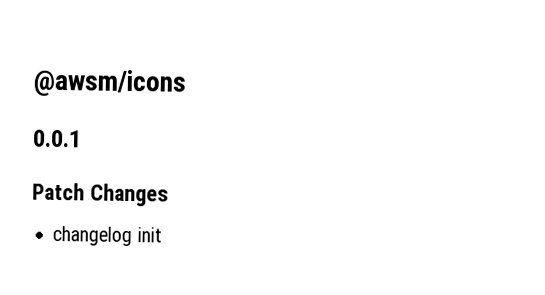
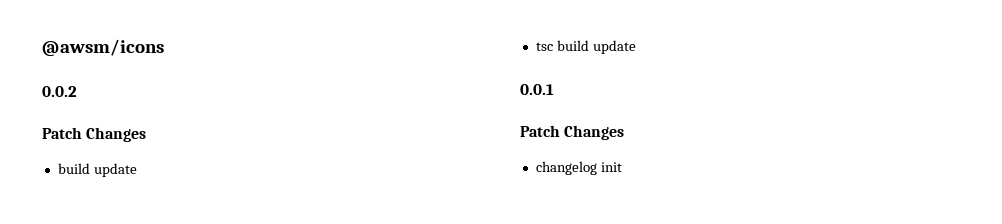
+ 0.0.2
+ Patch Changes
+ build update
+ tsc build update

